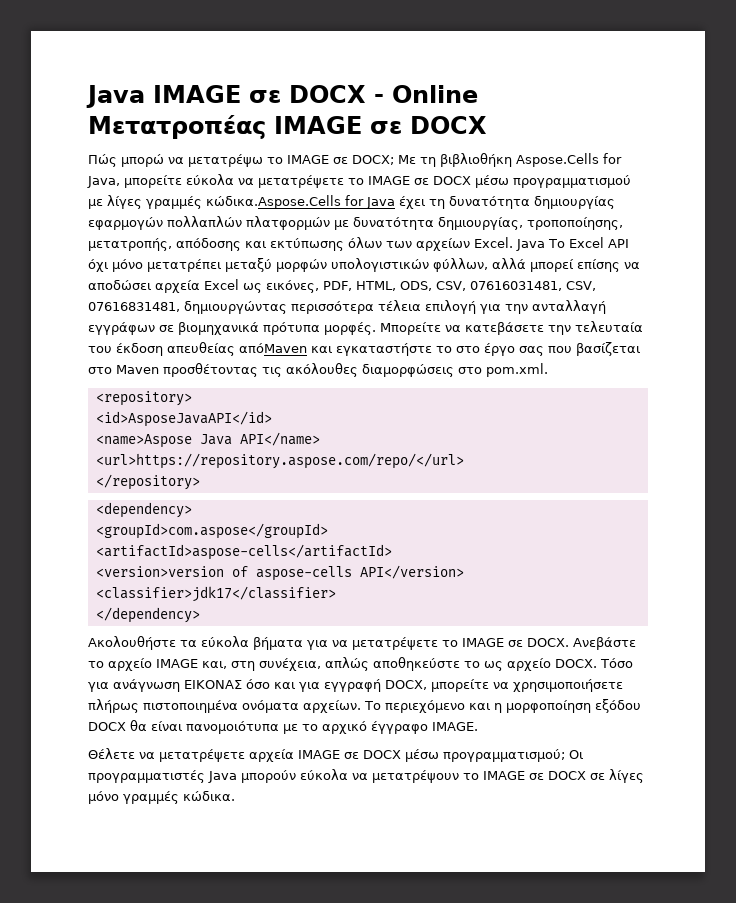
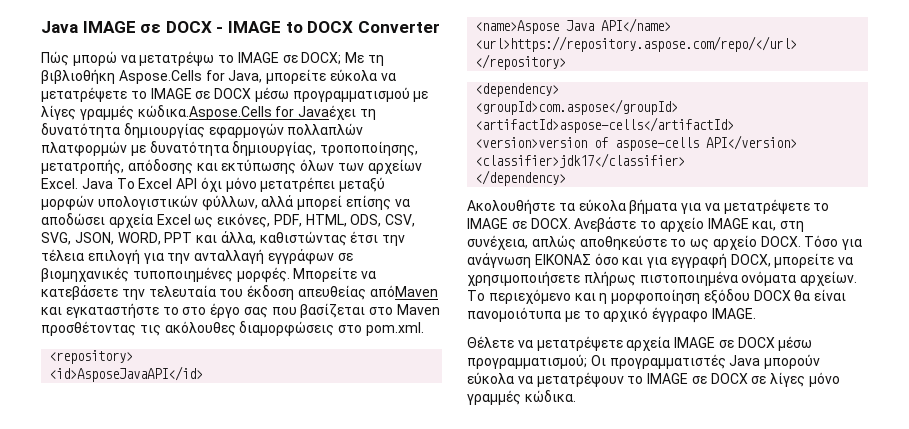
- Java IMAGE σε DOCX - Online Μετατροπέας IMAGE σε DOCX
+ Java IMAGE σε DOCX - IMAGE to DOCX Converter
- Πώς μπορώ να μετατρέψω το IMAGE σε DOCX; Με τη βιβλιοθήκη Aspose.Cells for Java, μπορείτε εύκολα να μετατρέψετε το IMAGE σε DOCX μέσω προγραμματισμού με λίγες γραμμές κώδικα.Aspose.Cells for Java έχει τη δυνατότητα δημιουργίας εφαρμογών πολλαπλών πλατφορμών με δυνατότητα δημιουργίας, τροποποίησης, μετατροπής, απόδοσης και εκτύπωσης όλων των αρχείων Excel.
+ Πώς μπορώ να μετατρέψω το IMAGE σε DOCX; Με τη βιβλιοθήκη Aspose.Cells for Java, μπορείτε εύκολα να μετατρέψετε το IMAGE σε DOCX μέσω προγραμματισμού με λίγες γραμμές κώδικα.Aspose.Cells for Javaέχει τη δυνατότητα δημιουργίας εφαρμογών πολλαπλών πλατφορμών με δυνατότητα δημιουργίας, τροποποίησης, μετατροπής, απόδοσης και εκτύπωσης όλων των αρχείων Excel.
- Java Το Excel API όχι μόνο μετατρέπει μεταξύ μορφών υπολογιστικών φύλλων, αλλά μπορεί επίσης να αποδώσει αρχεία Excel ως εικόνες, PDF, HTML, ODS, CSV, 07616031481, CSV, 07616831481, δημιουργώντας περισσότερα τέλεια επιλογή για την ανταλλαγή εγγράφων σε βιομηχανικά πρότυπα μορφές.
+ Java Το Excel API όχι μόνο μετατρέπει μεταξύ μορφών υπολογιστικών φύλλων, αλλά μπορεί επίσης να αποδώσει αρχεία Excel ως εικόνες, PDF, HTML, ODS, CSV, SVG, JSON, WORD, PPT και άλλα, καθιστώντας έτσι την τέλεια επιλογή για την ανταλλαγή εγγράφων σε βιομηχανικές τυποποιημένες μορφές.

